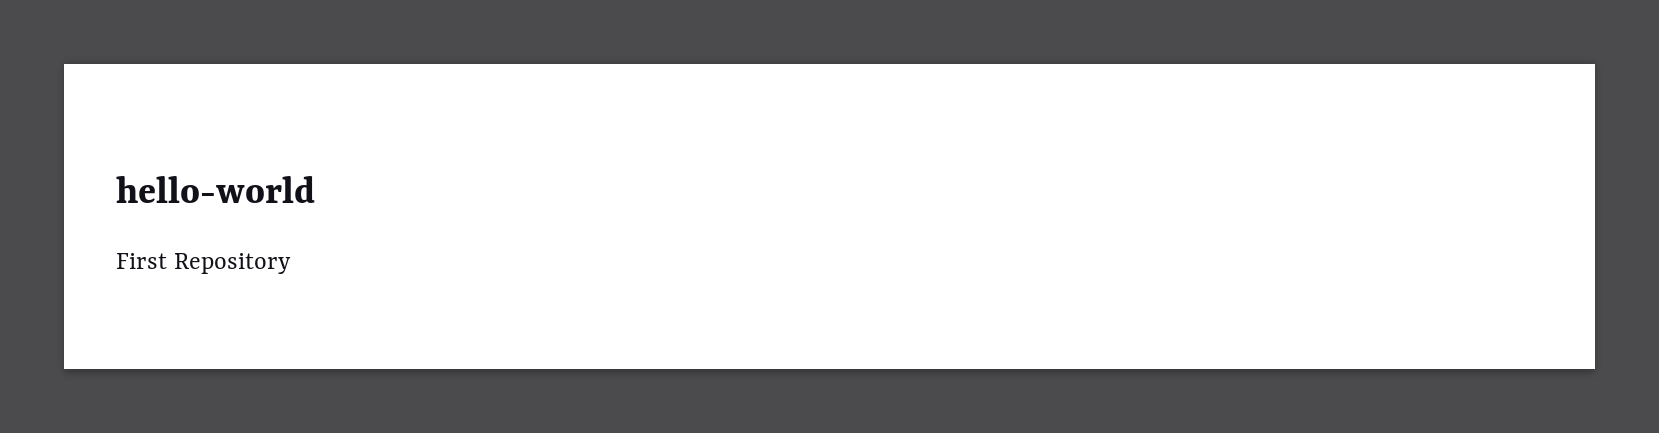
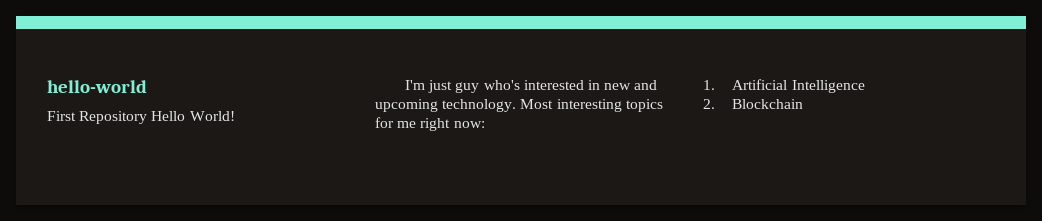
- First Repository
+ First Repository Hello World!
+ I'm just guy who's interested in new and upcoming technology. Most interesting topics for me right now:
+ 1. Artificial Intelligence
+ 2. Blockchain

